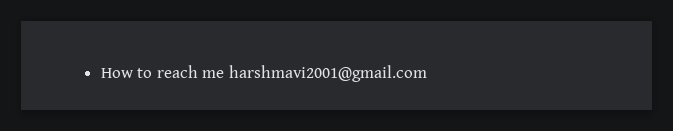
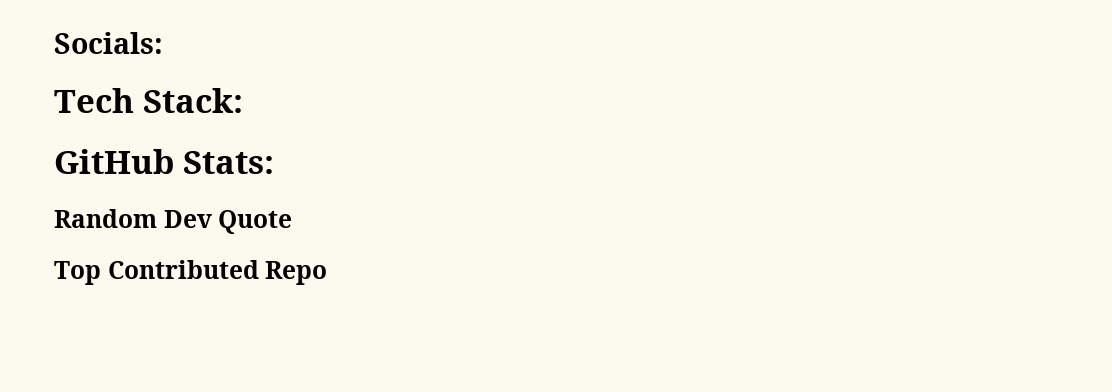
- How to reach me harshmavi2001@gmail.com
+ Socials:
+ Tech Stack:
+ GitHub Stats:
+ Random Dev Quote
+ Top Contributed Repo

